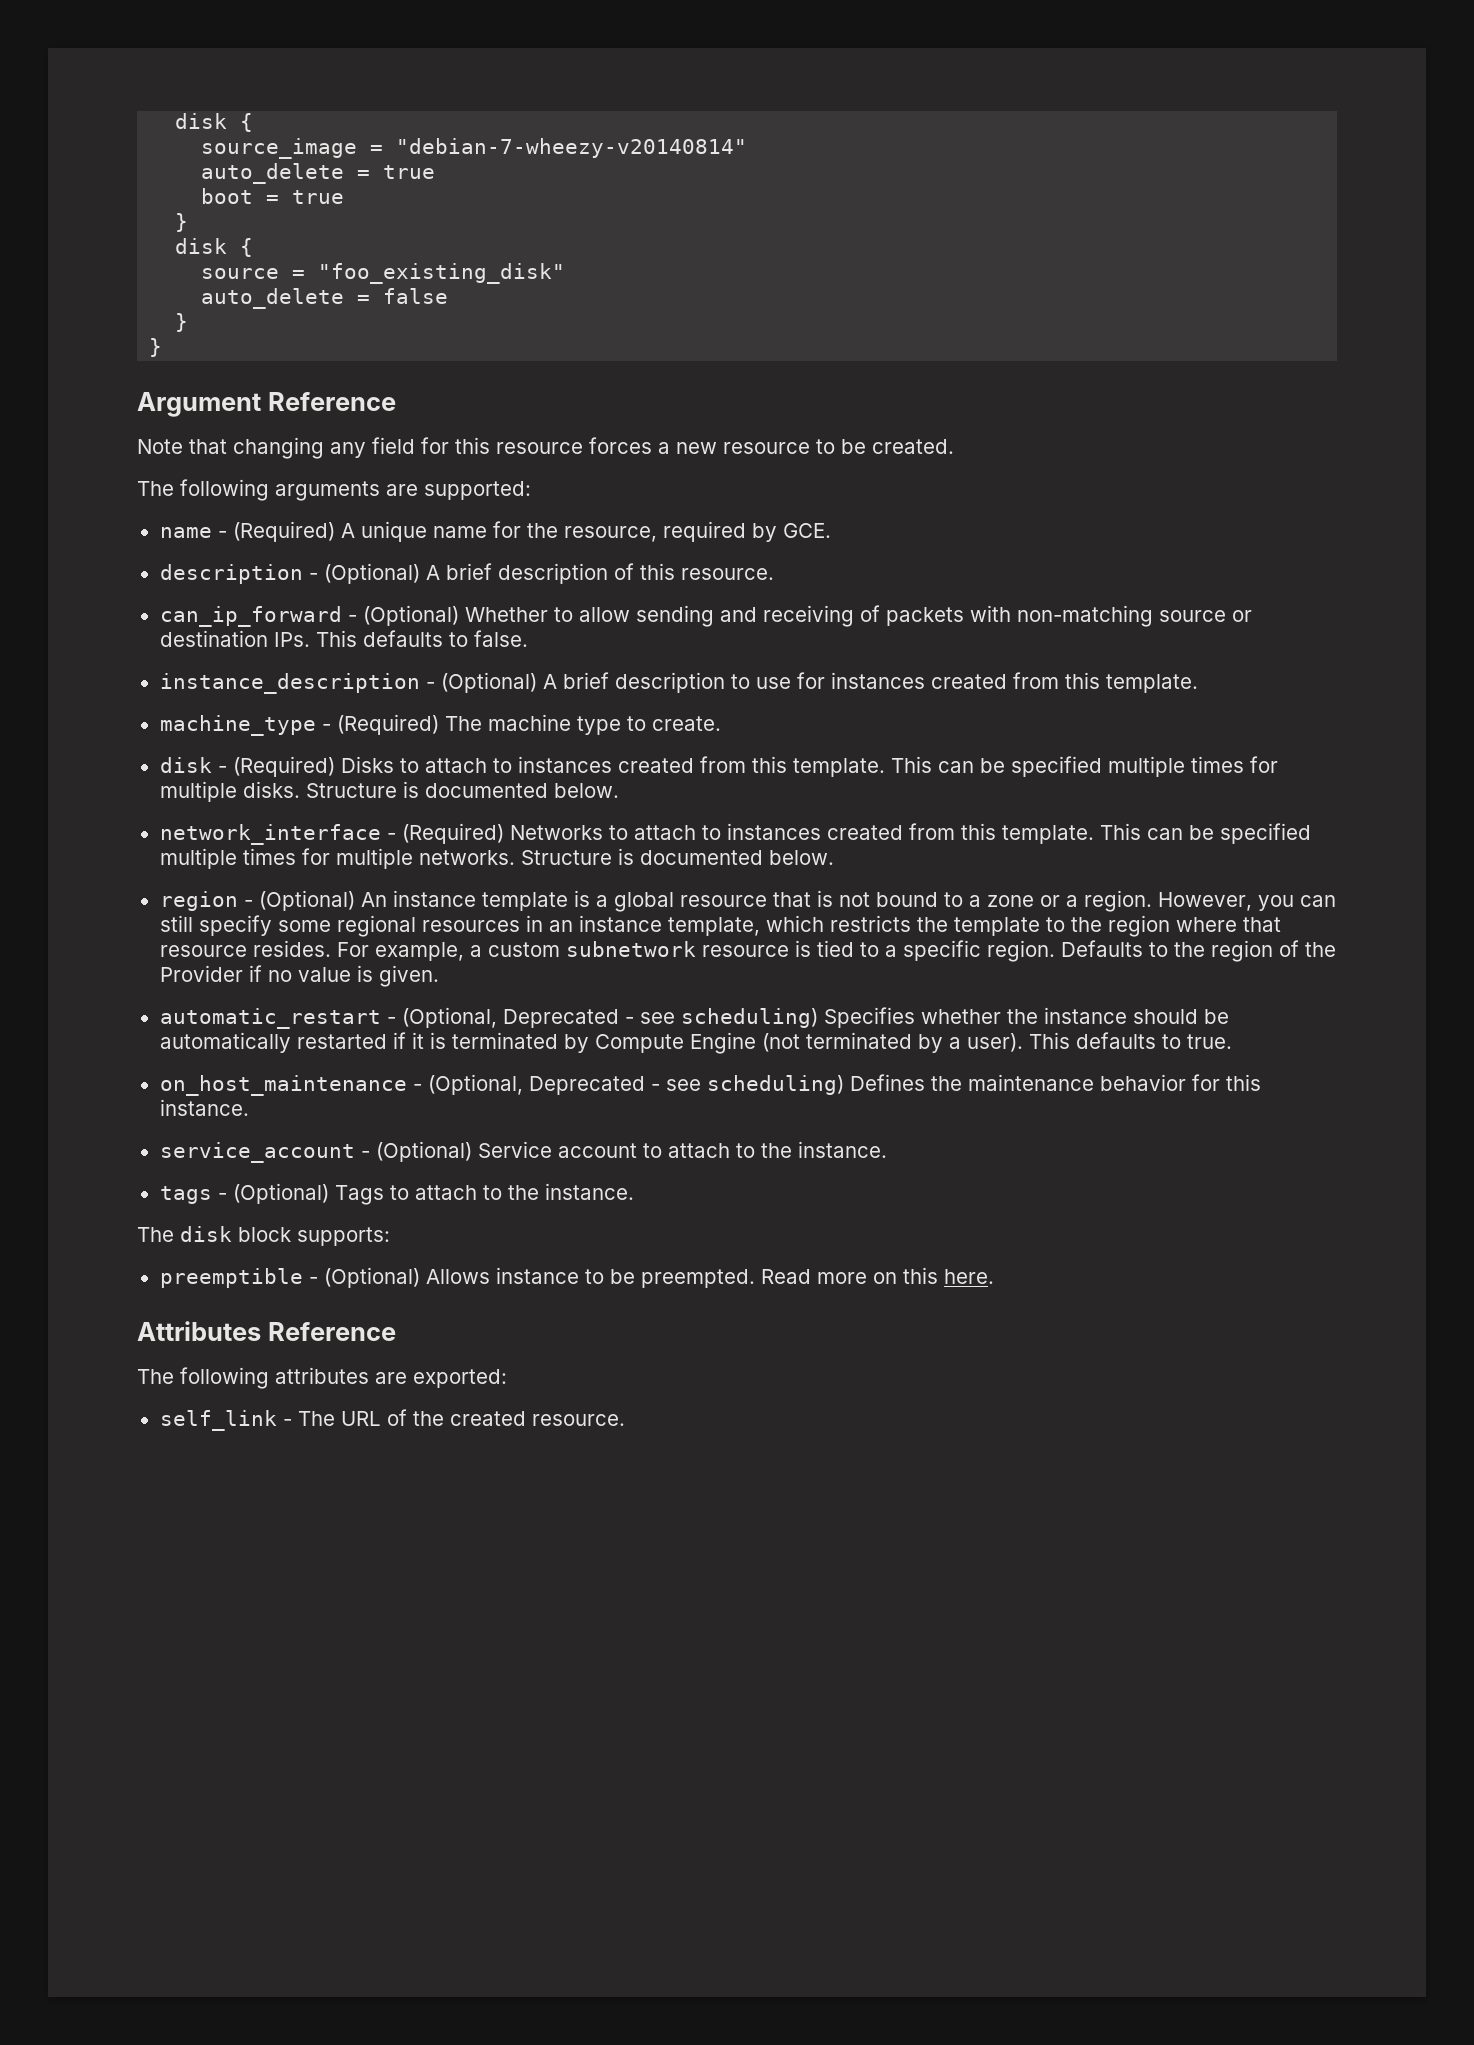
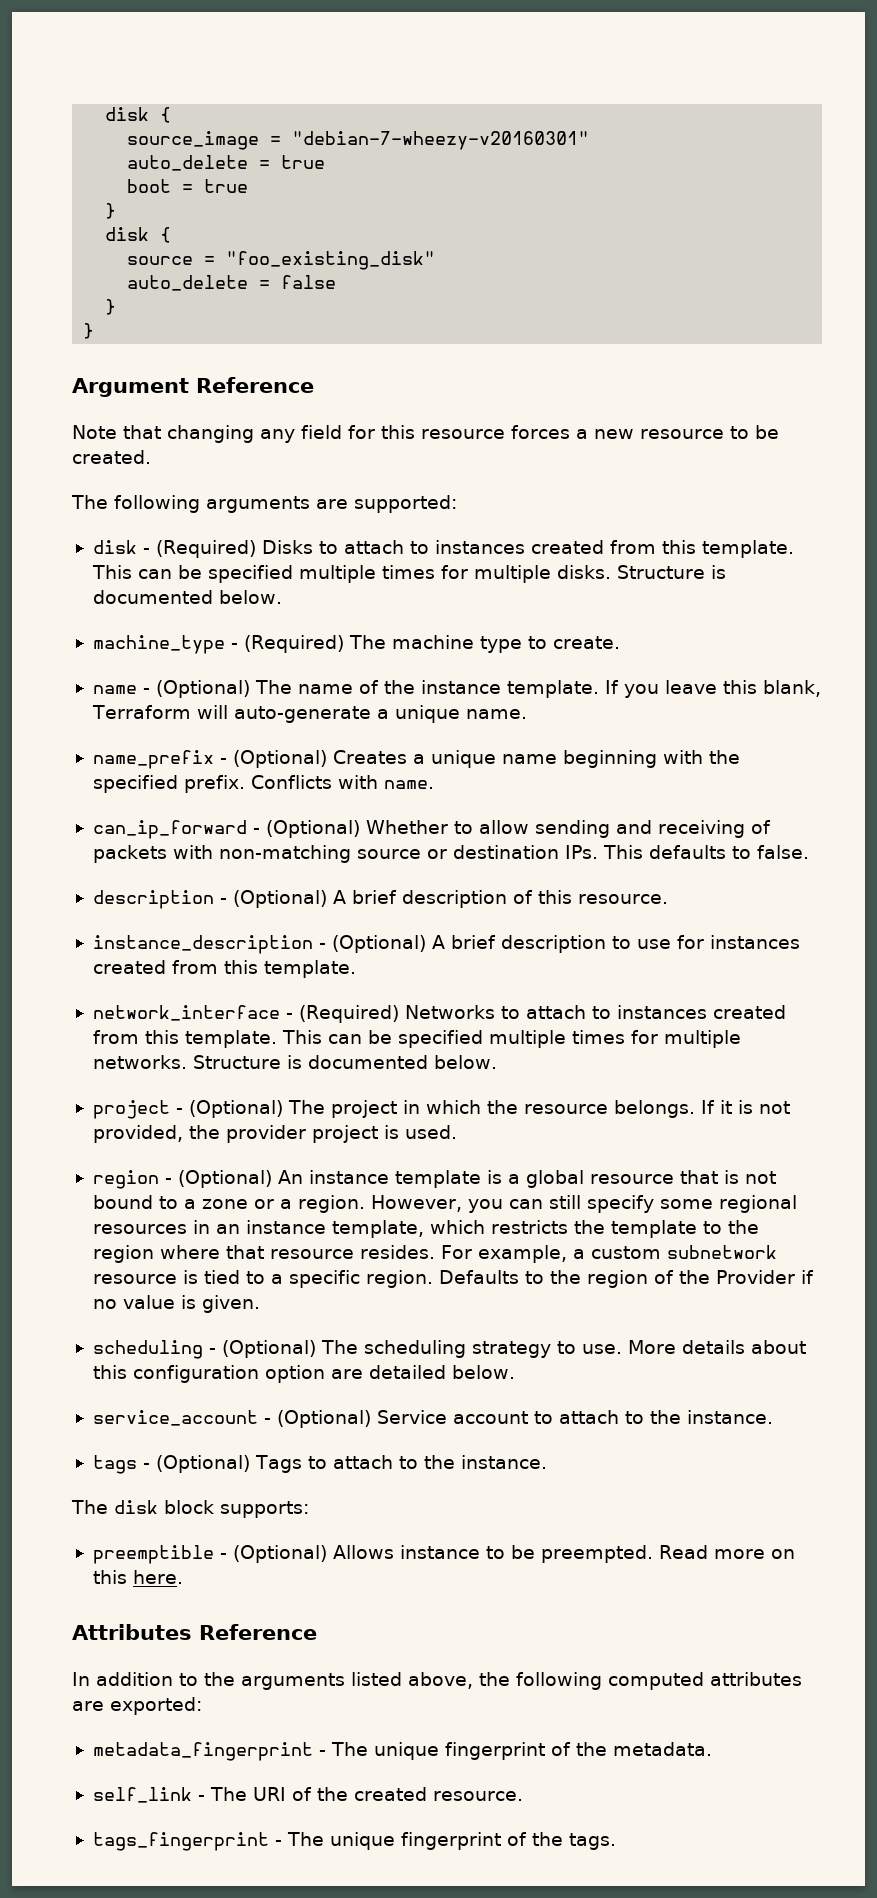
- source_image = "debian-7-wheezy-v20140814"
+ source_image = "debian-7-wheezy-v20160301"
- name - (Required) A unique name for the resource, required by GCE.
- description - (Optional) A brief description of this resource.
- can_ip_forward - (Optional) Whether to allow sending and receiving of packets with non-matching source or destination IPs. This defaults to false.
- instance_description - (Optional) A brief description to use for instances created from this template.
- machine_type - (Required) The machine type to create.
+ machine_type - (Required) The machine type to create.
+ name - (Optional) The name of the instance template. If you leave this blank, Terraform will auto-generate a unique name.
+ name_prefix - (Optional) Creates a unique name beginning with the specified prefix. Conflicts with name.
+ can_ip_forward - (Optional) Whether to allow sending and receiving of packets with non-matching source or destination IPs. This defaults to false.
+ description - (Optional) A brief description of this resource.
+ instance_description - (Optional) A brief description to use for instances created from this template.
+ project - (Optional) The project in which the resource belongs. If it is not provided, the provider project is used.
- automatic_restart - (Optional, Deprecated - see scheduling) Specifies whether the instance should be automatically restarted if it is terminated by Compute Engine (not terminated by a user). This defaults to true.
- on_host_maintenance - (Optional, Deprecated - see scheduling) Defines the maintenance behavior for this instance.
+ scheduling - (Optional) The scheduling strategy to use. More details about this configuration option are detailed below.
- The following attributes are exported:
+ In addition to the arguments listed above, the following computed attributes are exported:
+ metadata_fingerprint - The unique fingerprint of the metadata.
- self_link - The URL of the created resource.
+ self_link - The URI of the created resource.
+ tags_fingerprint - The unique fingerprint of the tags.

